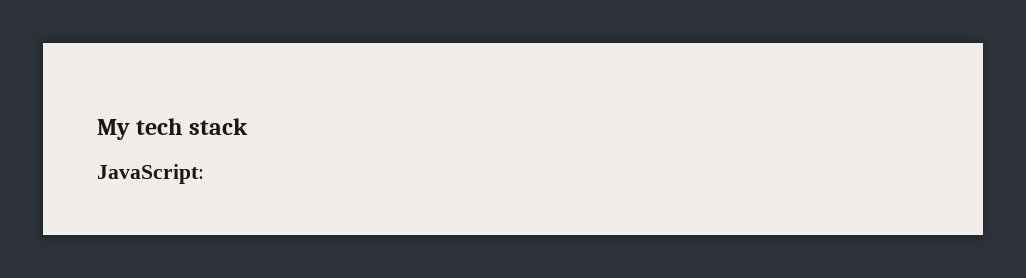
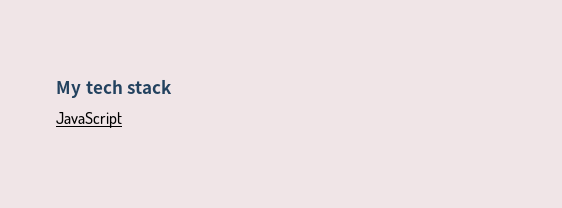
- JavaScript:
+ JavaScript

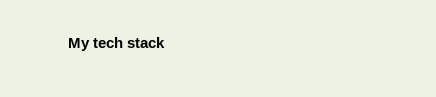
- JavaScript

